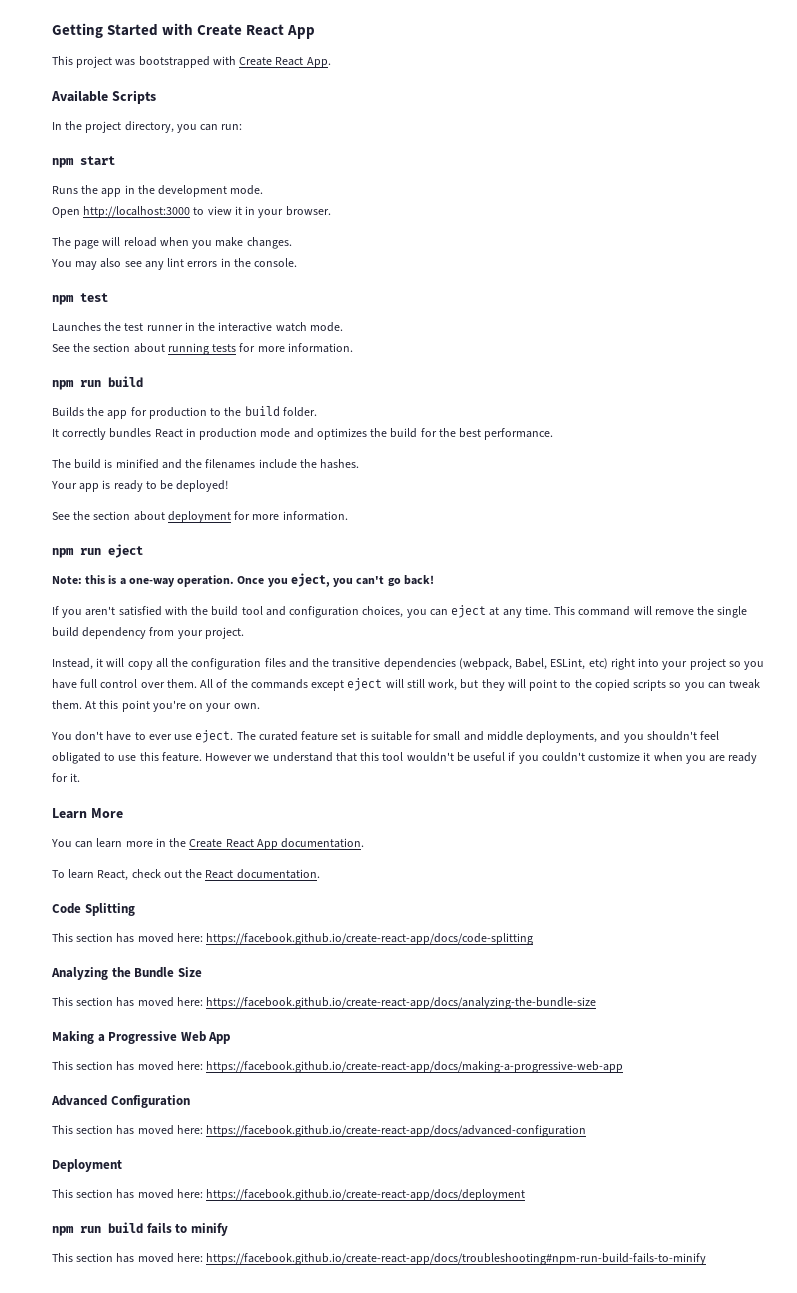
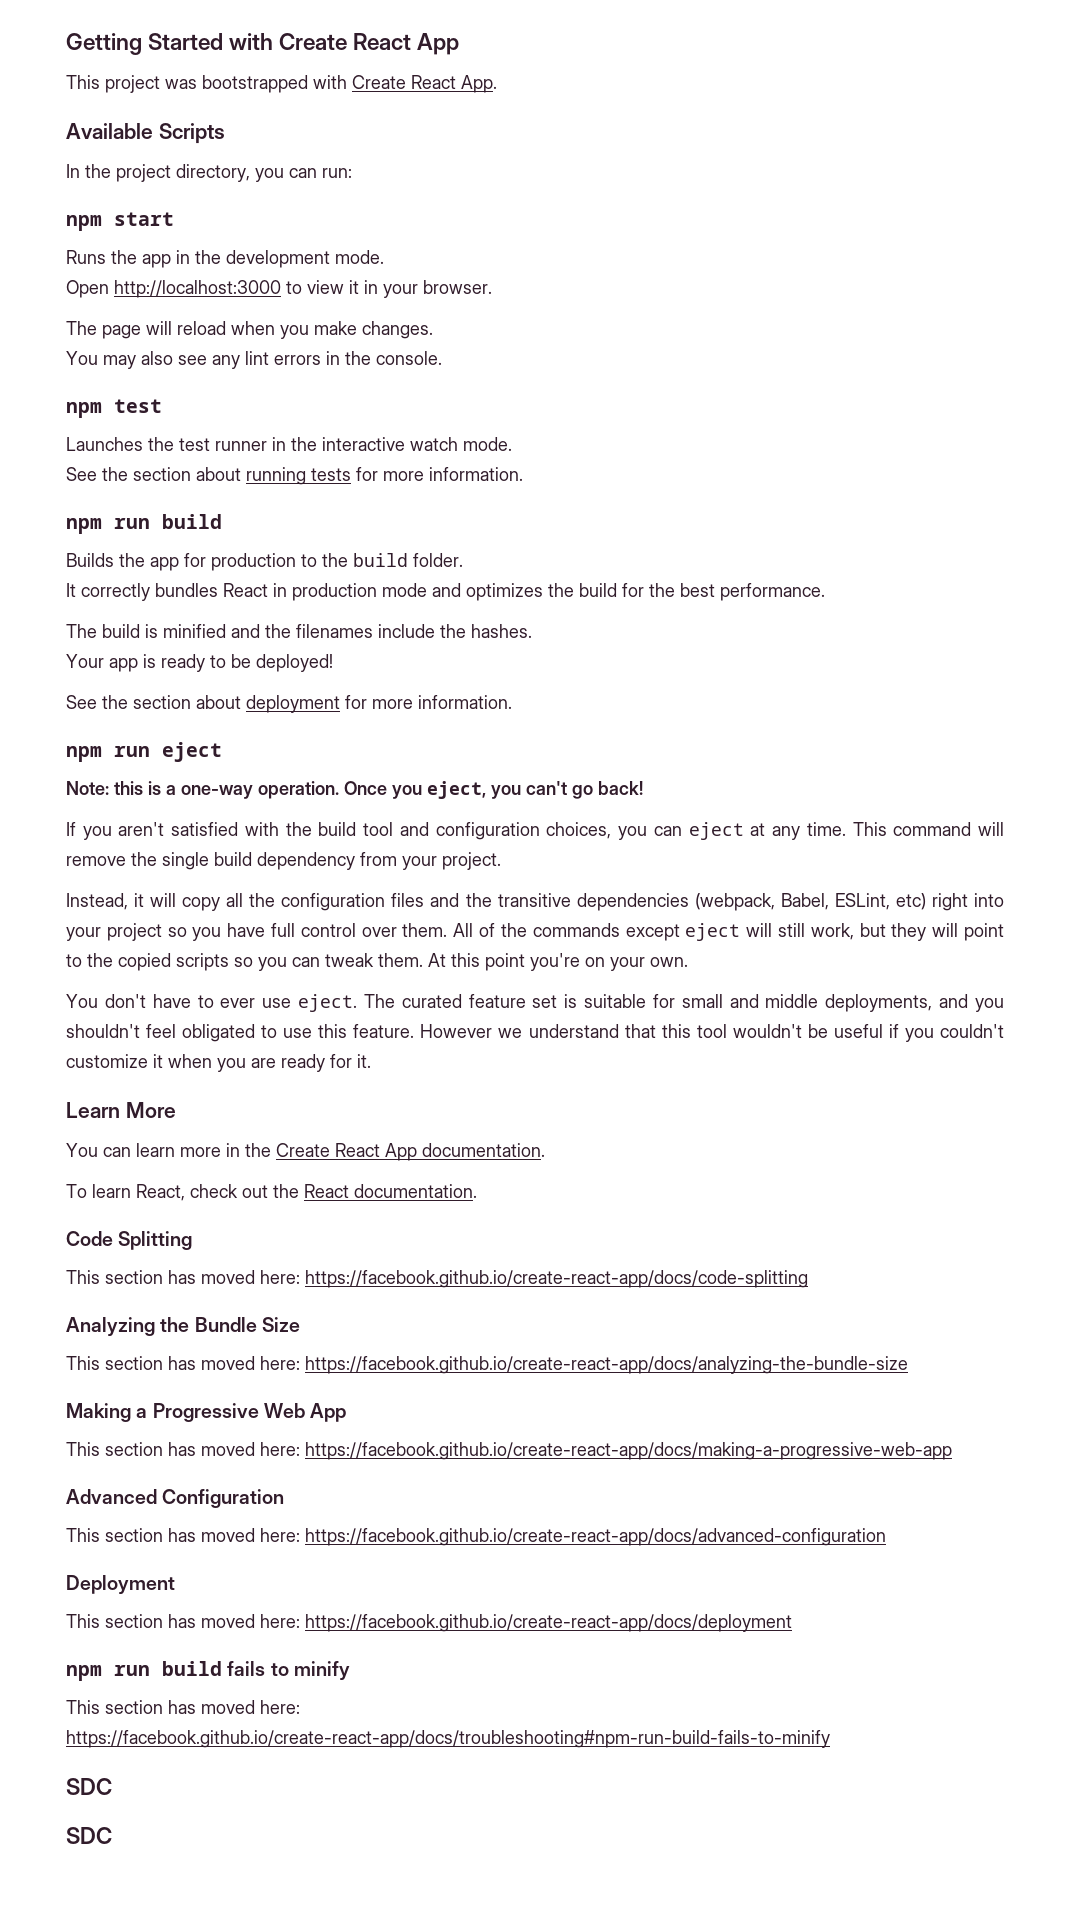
  This section has moved here: https://facebook.github.io/create-react-app/docs/troubleshooting#npm-run-build-fails-to-minify
+ SDC
+ SDC

